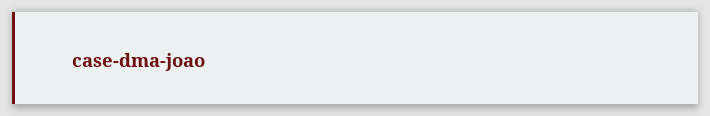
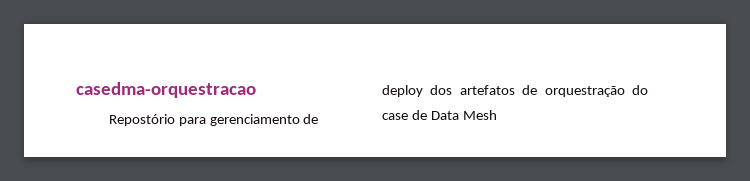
- case-dma-joao
+ casedma-orquestracao
+ Repostório para gerenciamento de deploy dos artefatos de orquestração do case de Data Mesh

